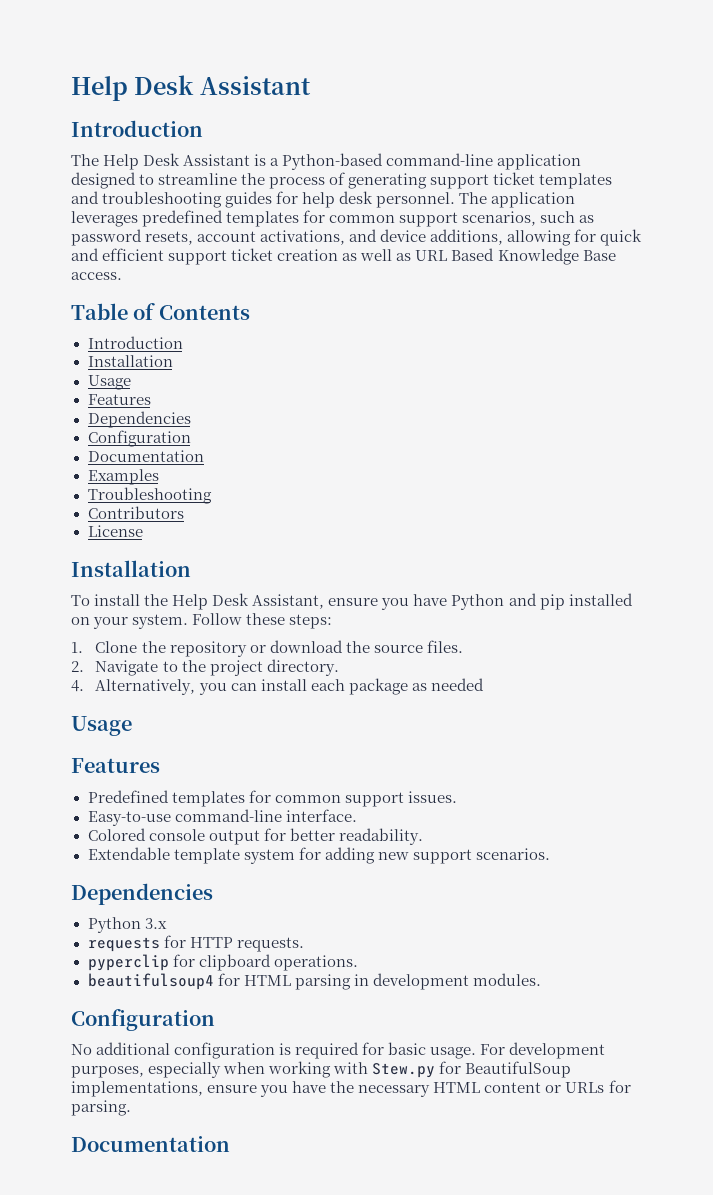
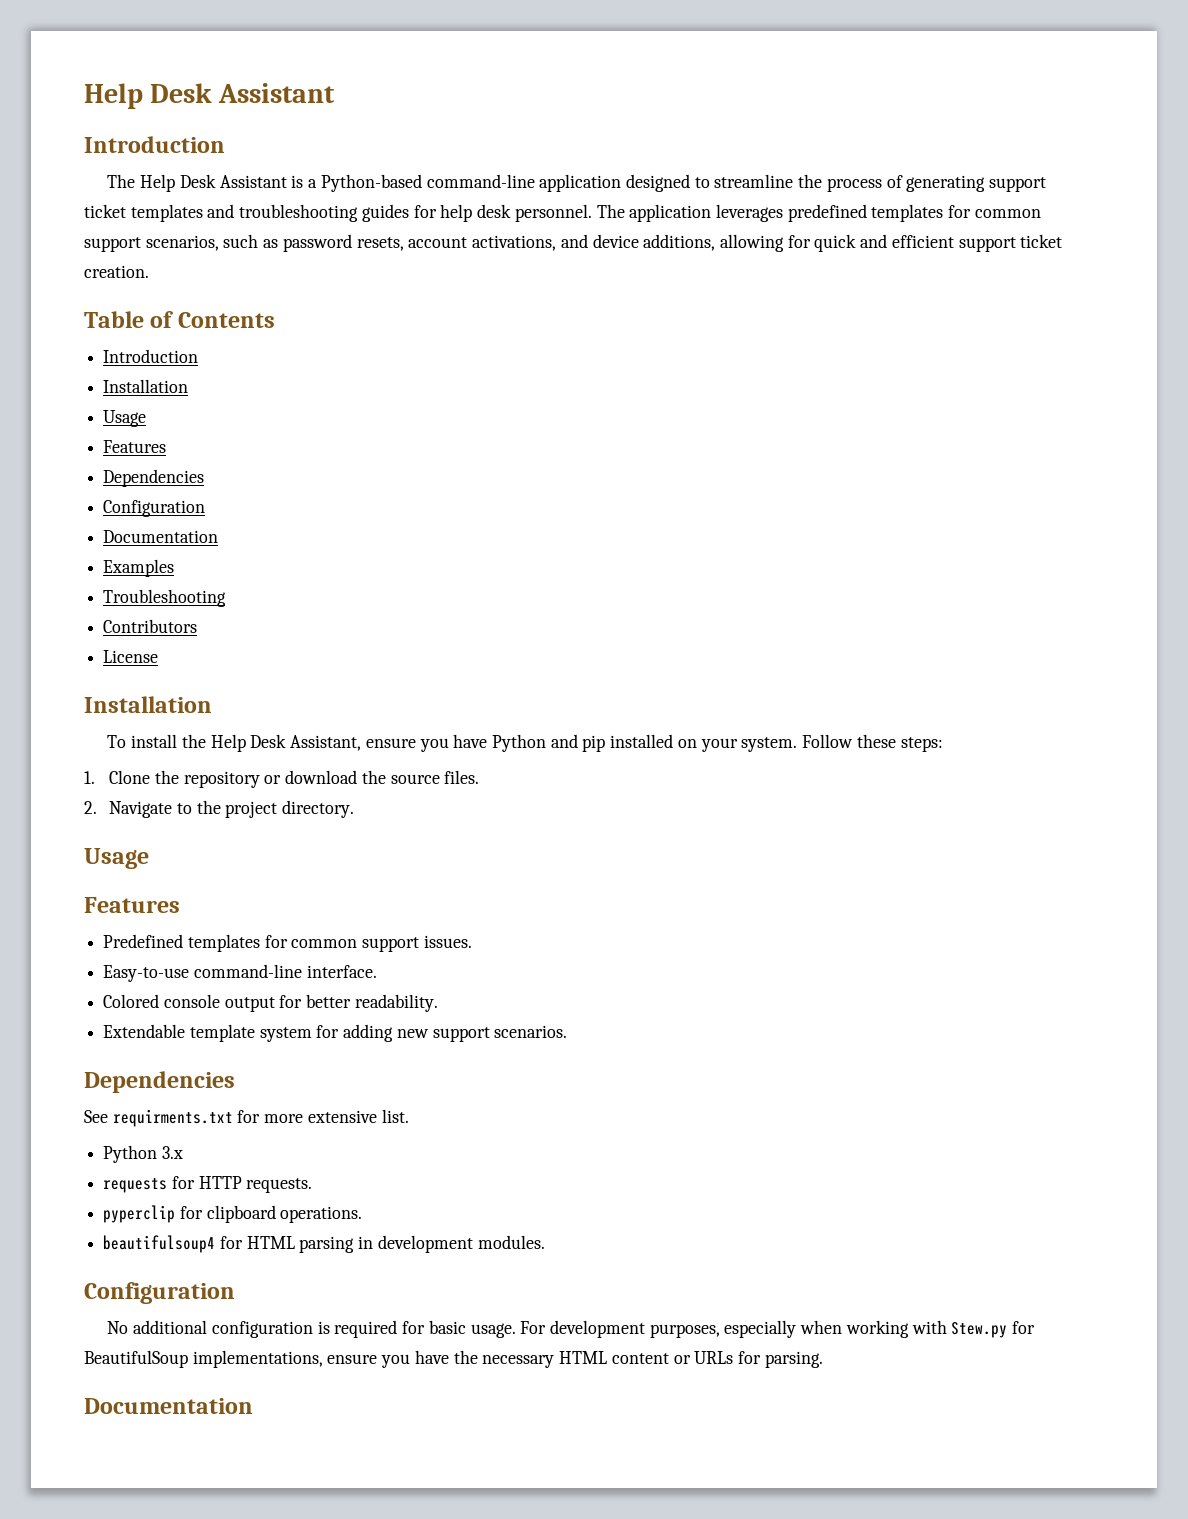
- The application leverages predefined templates for common support scenarios, such as password resets, account activations, and device additions, allowing for quick and efficient support ticket creation as well as URL Based Knowledge Base access.
+ The application leverages predefined templates for common support scenarios, such as password resets, account activations, and device additions, allowing for quick and efficient support ticket creation.
- 4. Alternatively, you can install each package as needed
+ See requirments.txt for more extensive list.

